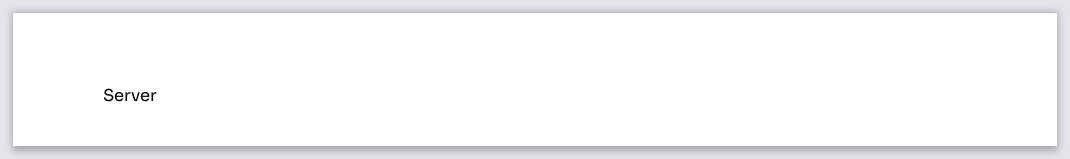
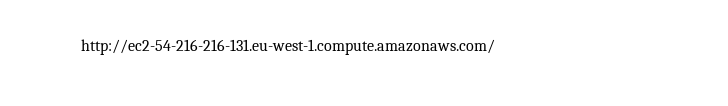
- Server
+ http://ec2-54-216-216-131.eu-west-1.compute.amazonaws.com/

